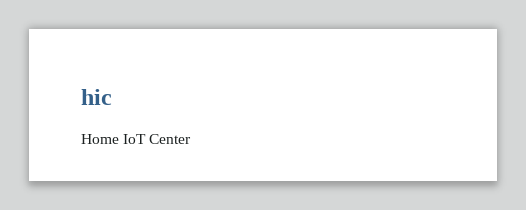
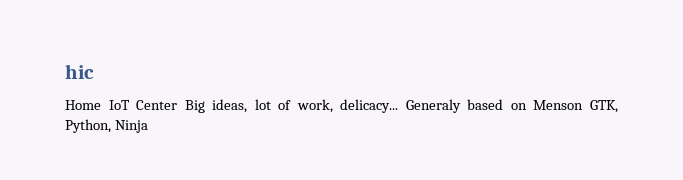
- Home IoT Center
+ Home IoT Center Big ideas, lot of work, delicacy... Generaly based on Menson GTK, Python, Ninja

